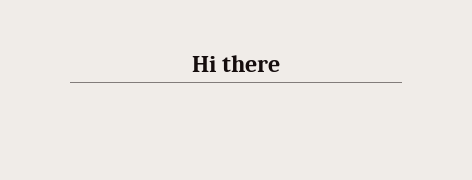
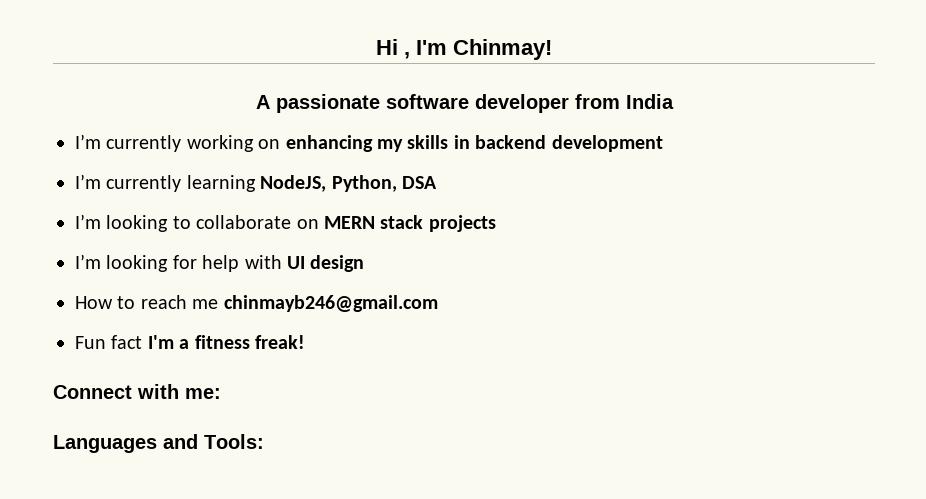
- Hi there
+ Hi , I'm Chinmay!
+ A passionate software developer from India
+ I’m currently working on enhancing my skills in backend development
+ I’m currently learning NodeJS, Python, DSA
+ I’m looking to collaborate on MERN stack projects
+ I’m looking for help with UI design
+ How to reach me chinmayb246@gmail.com
+ Fun fact I'm a fitness freak!
+ Connect with me:
+ Languages and Tools:

